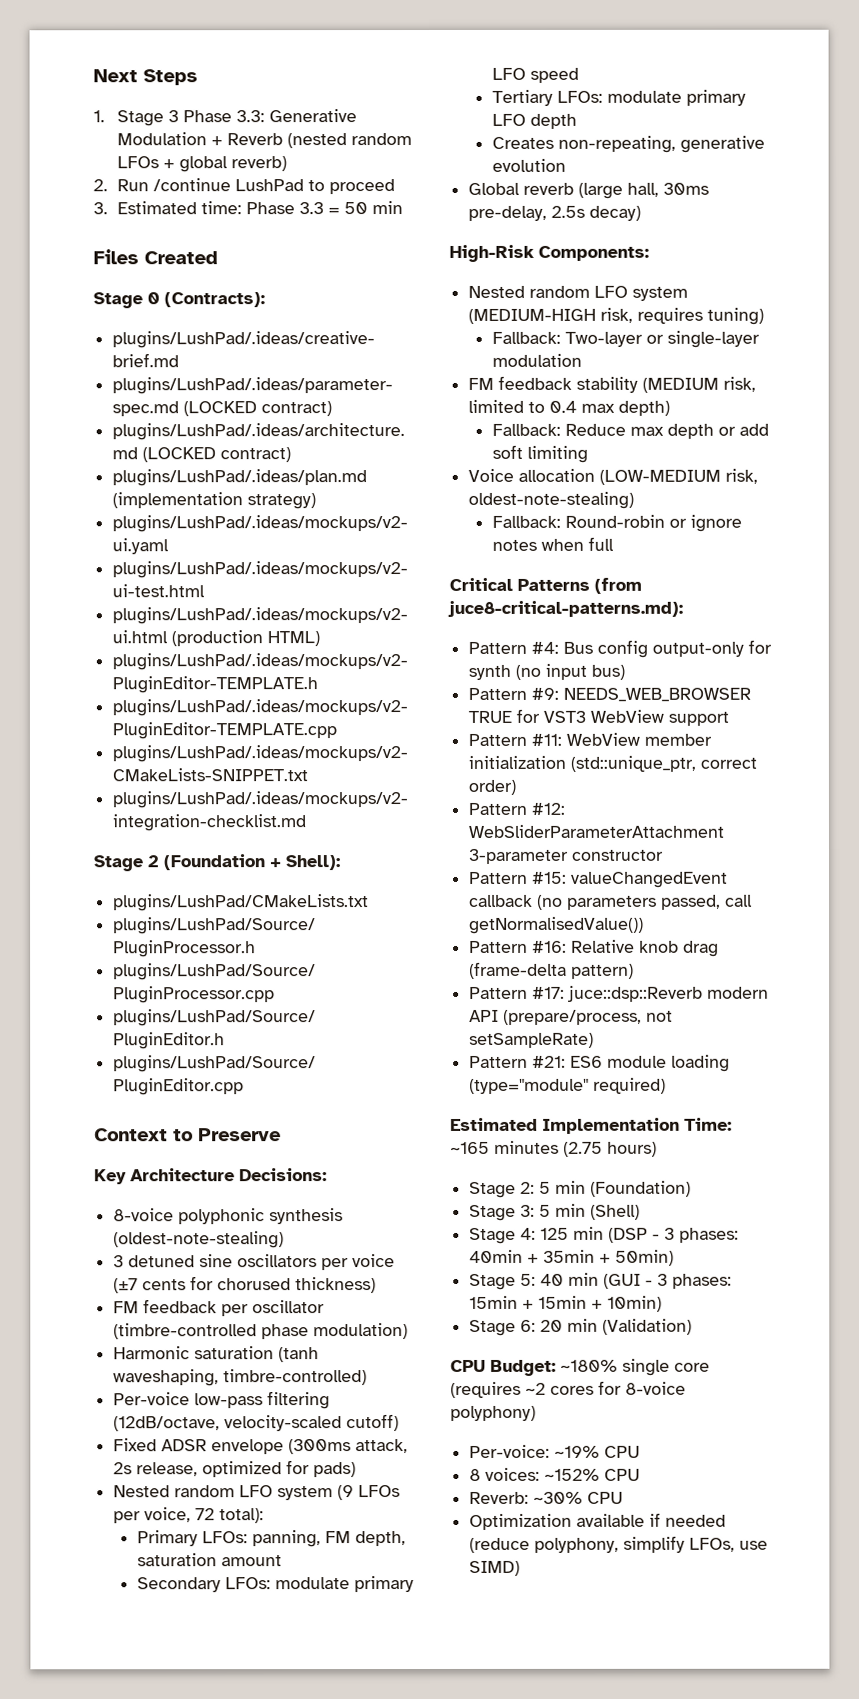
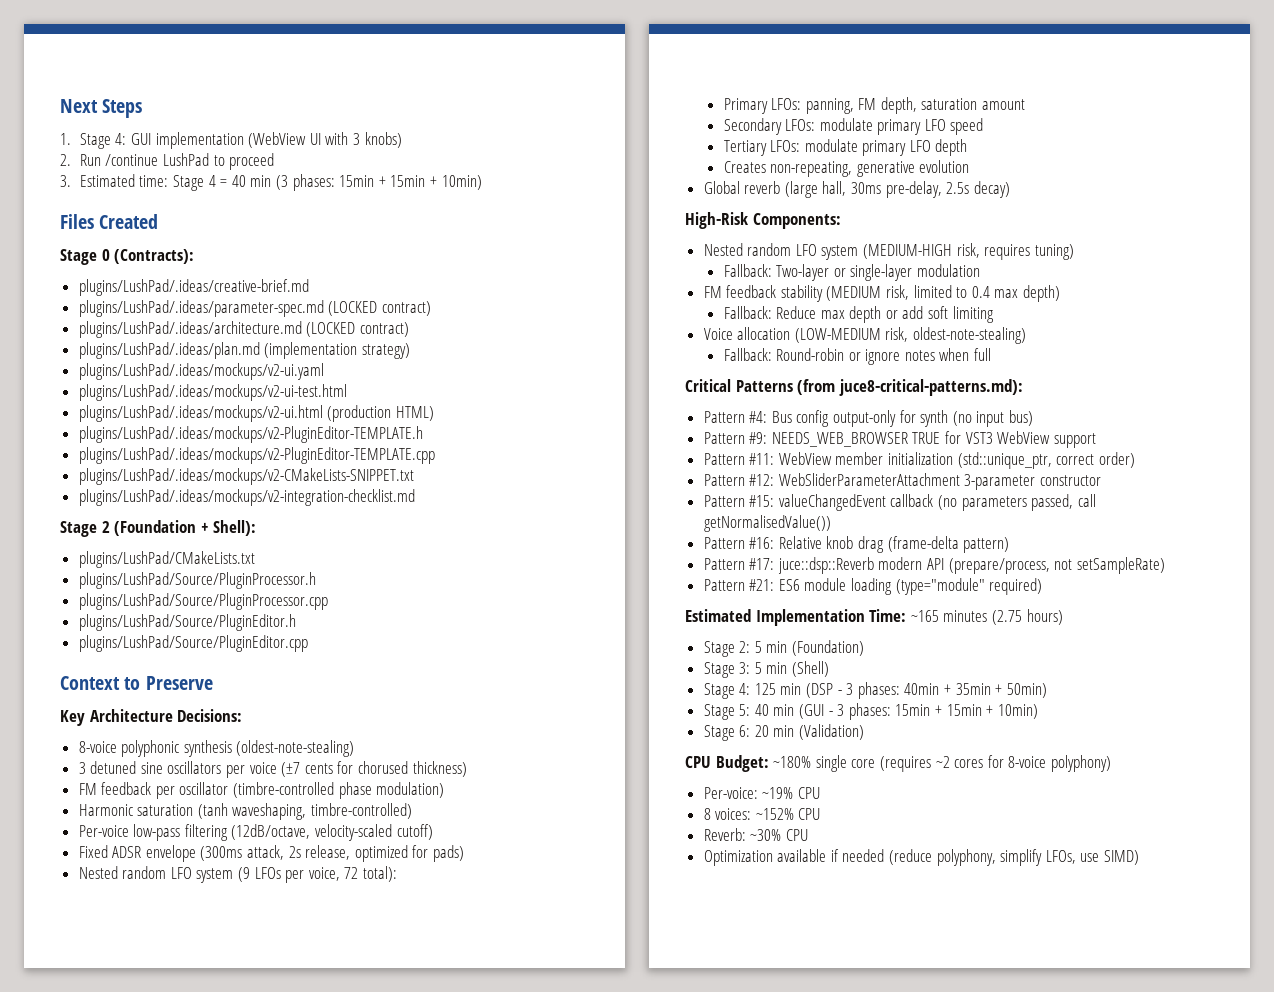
- 1. Stage 3 Phase 3.3: Generative Modulation + Reverb (nested random LFOs + global reverb)
+ 1. Stage 4: GUI implementation (WebView UI with 3 knobs)
- 3. Estimated time: Phase 3.3 = 50 min
+ 3. Estimated time: Stage 4 = 40 min (3 phases: 15min + 15min + 10min)

